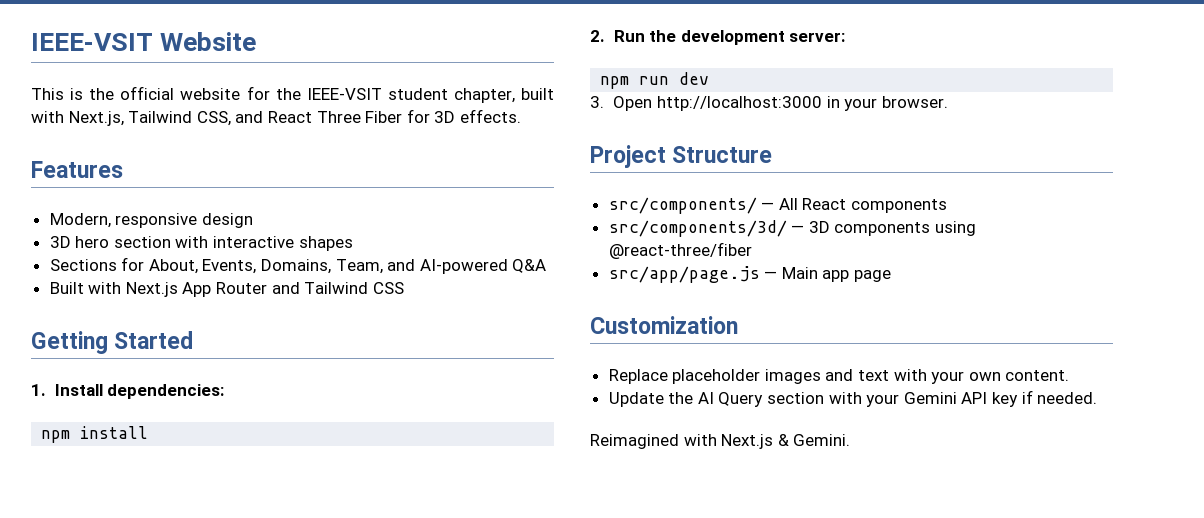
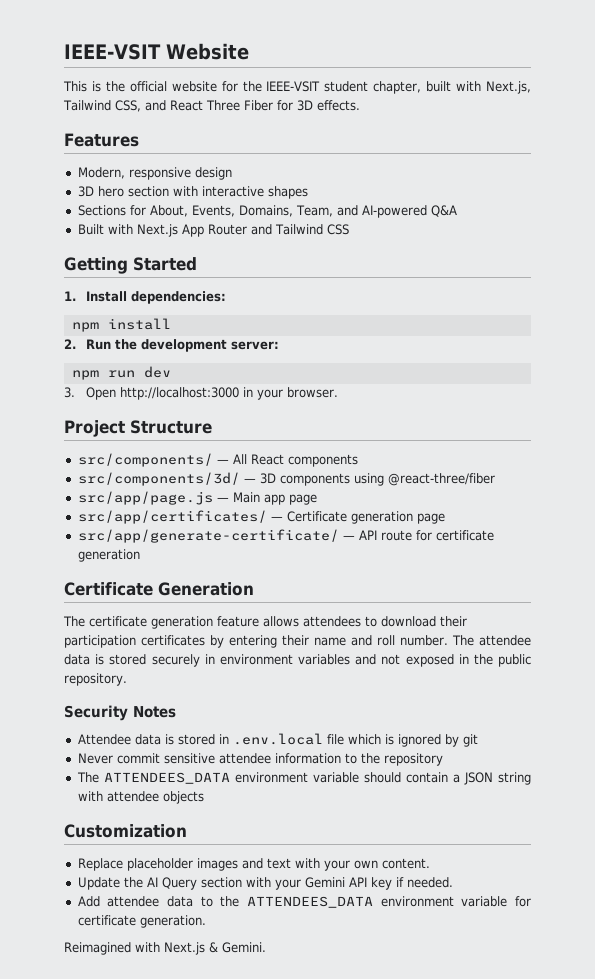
+ src/app/certificates/ — Certificate generation page
+ src/app/generate-certificate/ — API route for certificate generation
+ Certificate Generation
+ The certificate generation feature allows attendees to download their participation certificates by entering their name and roll number. The attendee data is stored securely in environment variables and not exposed in the public repository.
+ Security Notes
+ Attendee data is stored in .env.local file which is ignored by git
+ Never commit sensitive attendee information to the repository
+ The ATTENDEES_DATA environment variable should contain a JSON string with attendee objects
+ Add attendee data to the ATTENDEES_DATA environment variable for certificate generation.

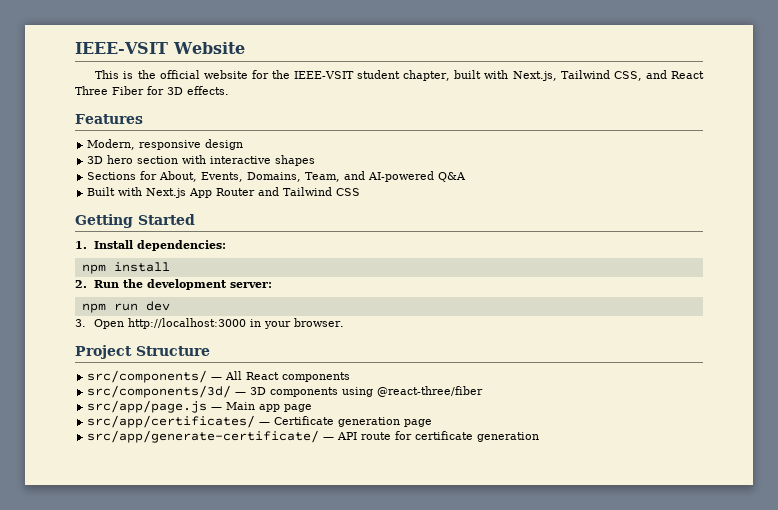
- Certificate Generation
- The certificate generation feature allows attendees to download their participation certificates by entering their name and roll number. The attendee data is stored securely in environment variables and not exposed in the public repository.
- Security Notes
- Attendee data is stored in .env.local file which is ignored by git
- Never commit sensitive attendee information to the repository
- The ATTENDEES_DATA environment variable should contain a JSON string with attendee objects
- Customization
- Replace placeholder images and text with your own content.
- Update the AI Query section with your Gemini API key if needed.
- Add attendee data to the ATTENDEES_DATA environment variable for certificate generation.
- Reimagined with Next.js & Gemini.

